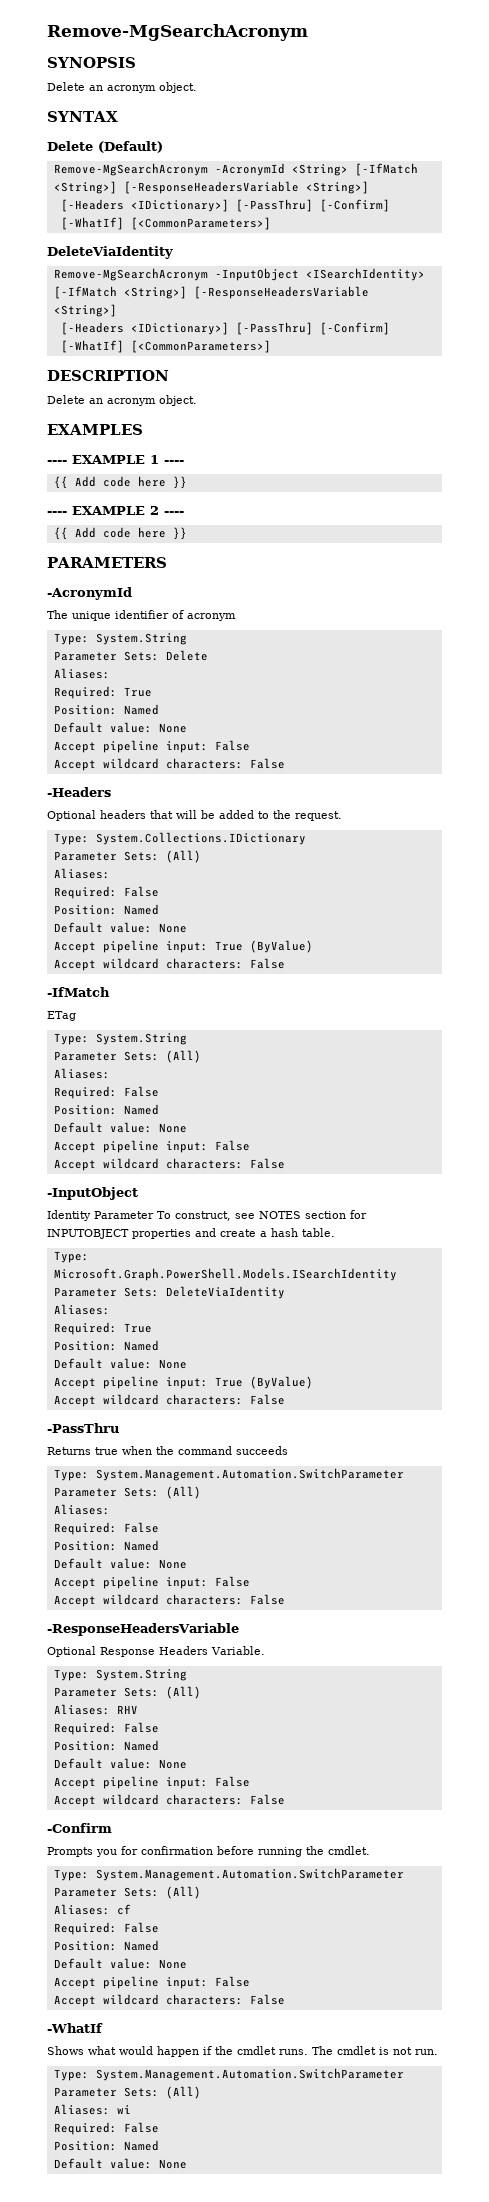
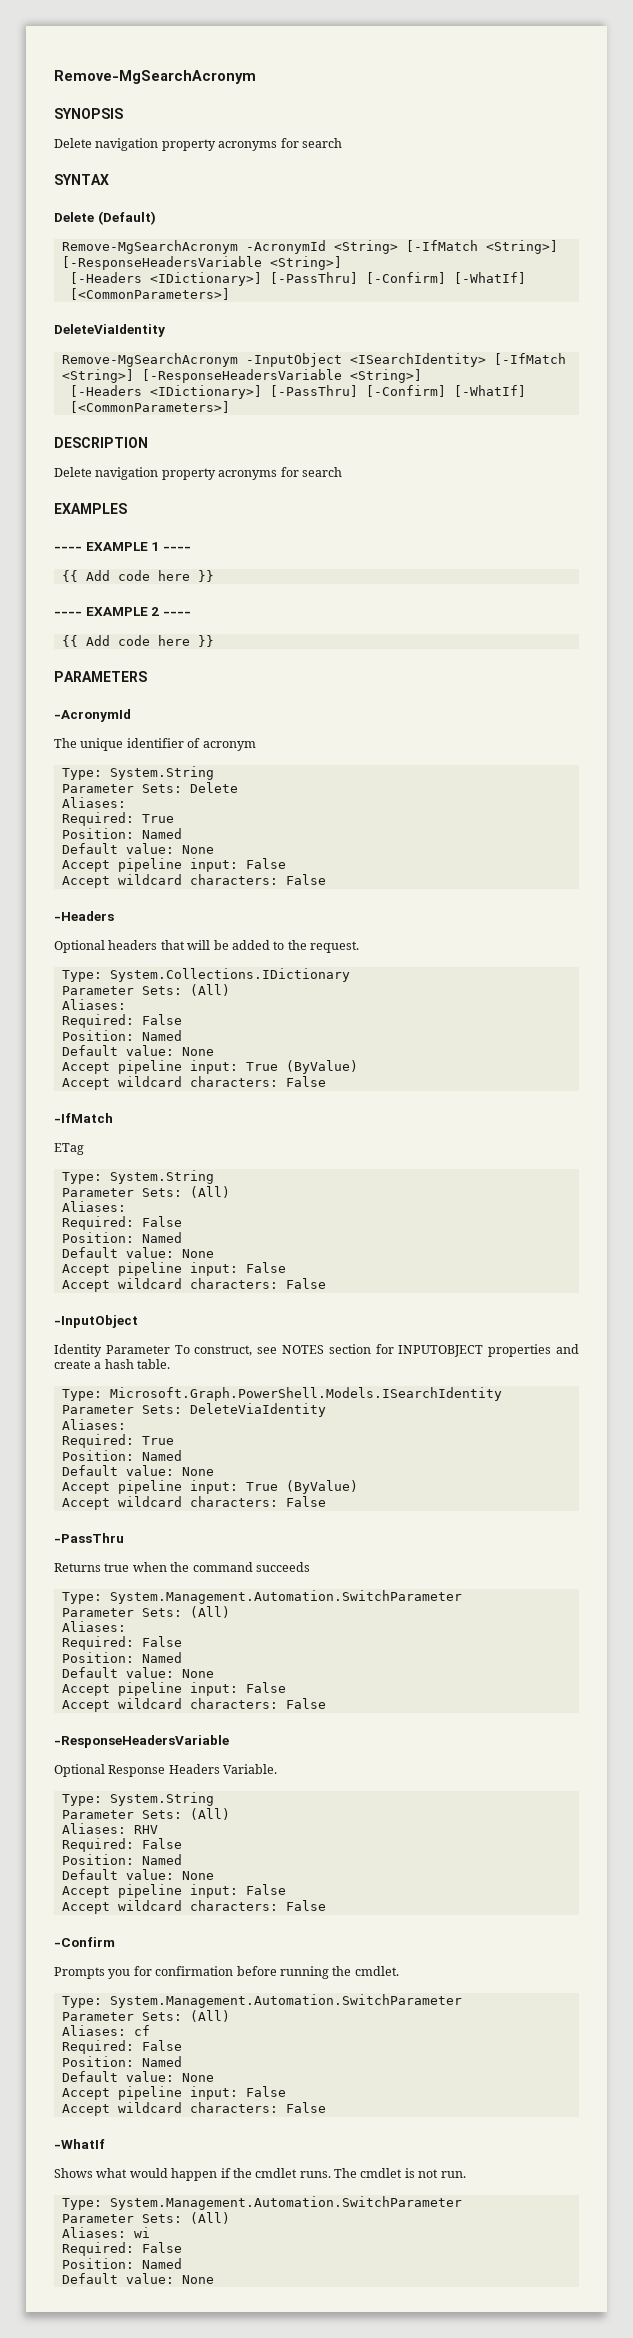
  SYNOPSIS
- Delete an acronym object.
+ Delete navigation property acronyms for search
  DESCRIPTION
- Delete an acronym object.
+ Delete navigation property acronyms for search

